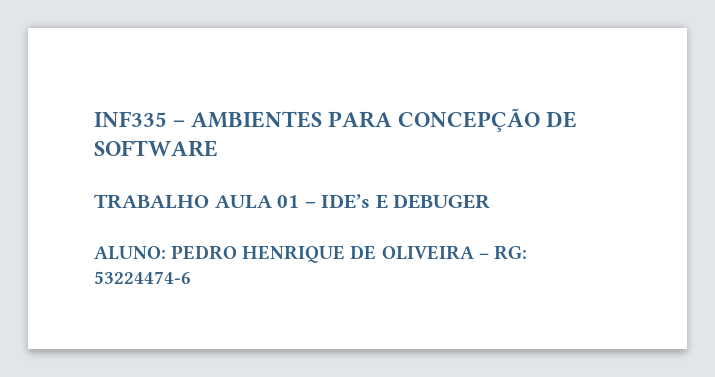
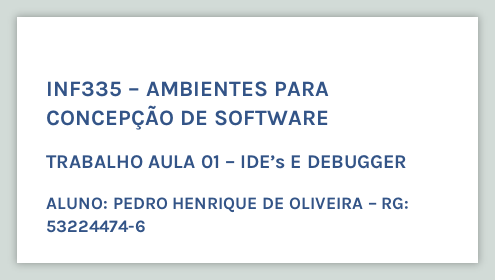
- TRABALHO AULA 01 – IDE’s E DEBUGER
+ TRABALHO AULA 01 – IDE’s E DEBUGGER

